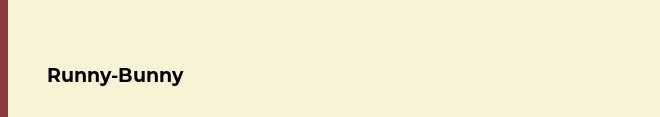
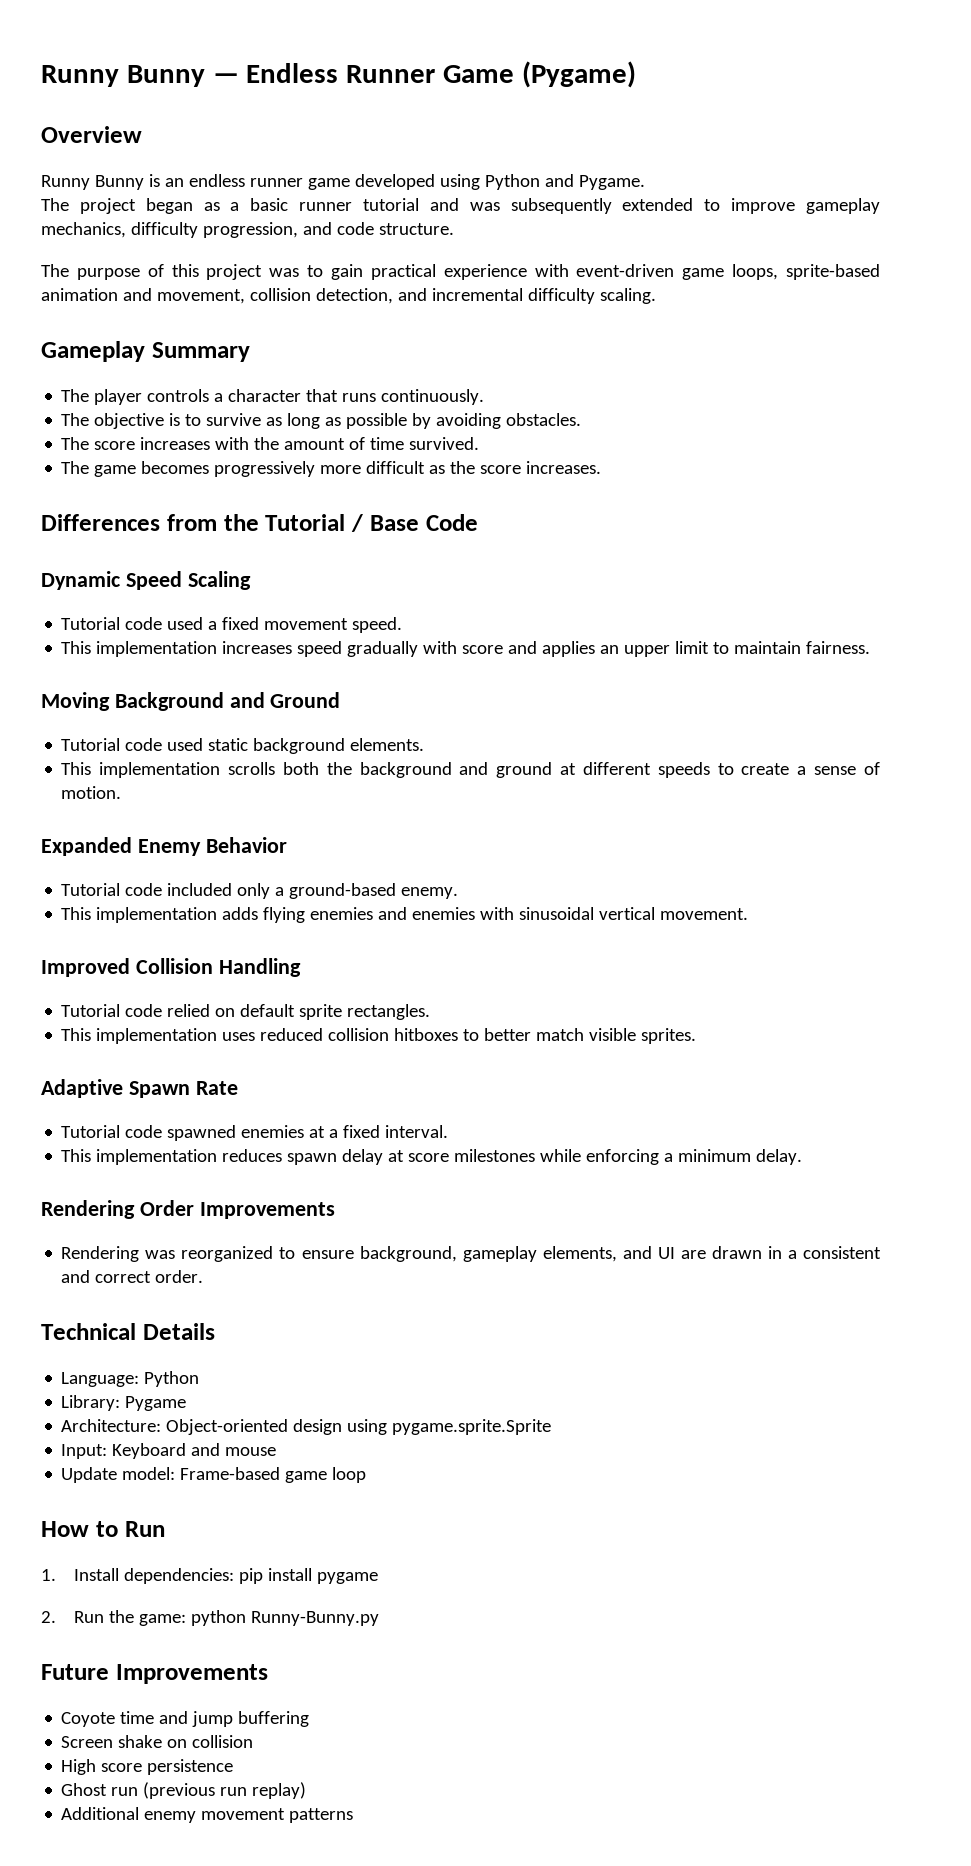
- Runny-Bunny
+ Runny Bunny — Endless Runner Game (Pygame)
+ Overview
+ Runny Bunny is an endless runner game developed using Python and Pygame.
+ The project began as a basic runner tutorial and was subsequently extended to improve gameplay mechanics, difficulty progression, and code structure.
+ The purpose of this project was to gain practical experience with event-driven game loops, sprite-based animation and movement, collision detection, and incremental difficulty scaling.
+ Gameplay Summary
+ The player controls a character that runs continuously.
+ The objective is to survive as long as possible by avoiding obstacles.
+ The score increases with the amount of time survived.
+ The game becomes progressively more difficult as the score increases.
+ Differences from the Tutorial / Base Code
+ Dynamic Speed Scaling
+ Tutorial code used a fixed movement speed.
+ This implementation increases speed gradually with score and applies an upper limit to maintain fairness.
+ Moving Background and Ground
+ Tutorial code used static background elements.
+ This implementation scrolls both the background and ground at different speeds to create a sense of motion.
+ Expanded Enemy Behavior
+ Tutorial code included only a ground-based enemy.
+ This implementation adds flying enemies and enemies with sinusoidal vertical movement.
+ Improved Collision Handling
+ Tutorial code relied on default sprite rectangles.
+ This implementation uses reduced collision hitboxes to better match visible sprites.
+ Adaptive Spawn Rate
+ Tutorial code spawned enemies at a fixed interval.
+ This implementation reduces spawn delay at score milestones while enforcing a minimum delay.
+ Rendering Order Improvements
+ Rendering was reorganized to ensure background, gameplay elements, and UI are drawn in a consistent and correct order.
+ Technical Details
+ Language: Python
+ Library: Pygame
+ Architecture: Object-oriented design using pygame.sprite.Sprite
+ Input: Keyboard and mouse
+ Update model: Frame-based game loop
+ How to Run
+ 1. Install dependencies: pip install pygame
+ 2. Run the game: python Runny-Bunny.py
+ Future Improvements
+ Coyote time and jump buffering
+ Screen shake on collision
+ High score persistence
+ Ghost run (previous run replay)
+ Additional enemy movement patterns

